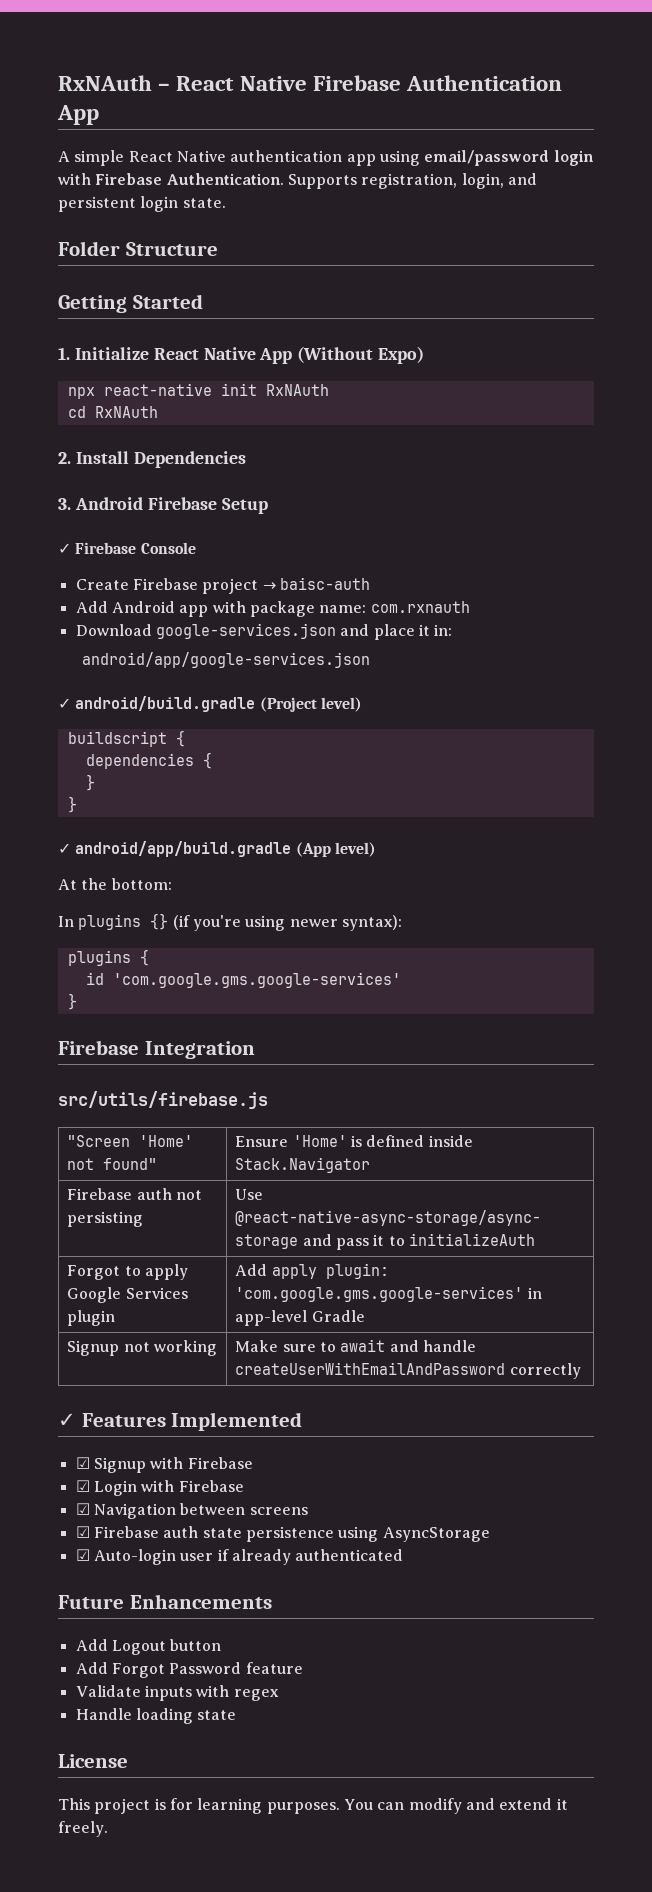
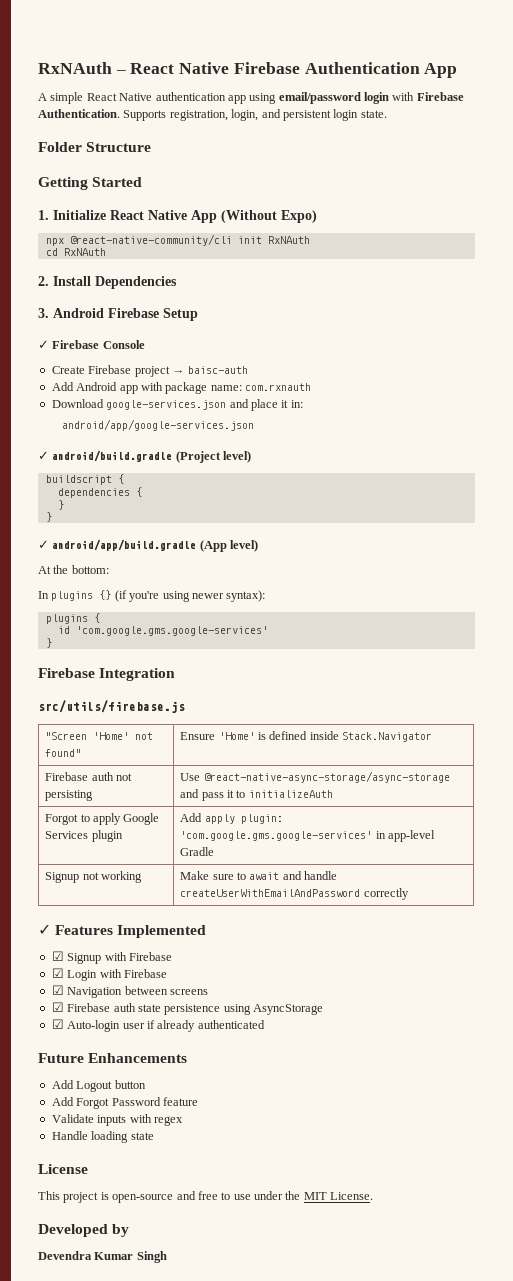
- npx react-native init RxNAuth
+ npx @react-native-community/cli init RxNAuth
- This project is for learning purposes. You can modify and extend it freely.
+ This project is open-source and free to use under the MIT License.
+ Developed by
+ Devendra Kumar Singh

